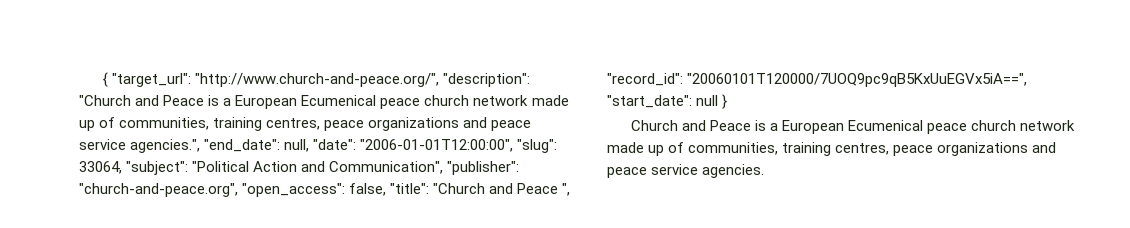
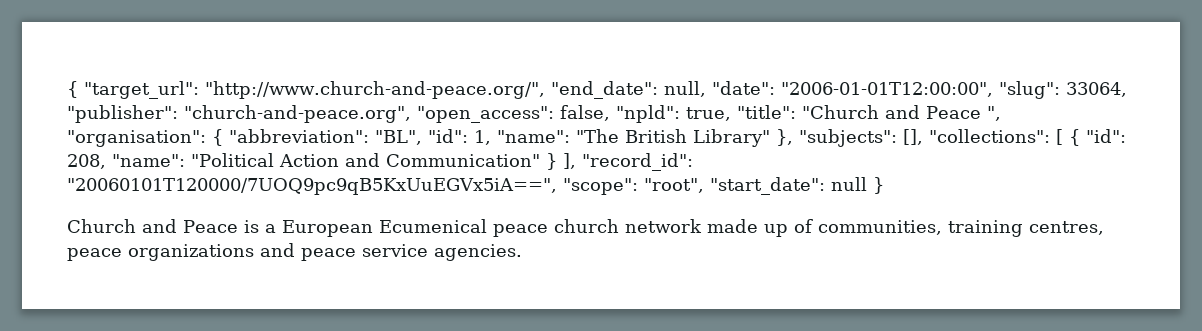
- { "target_url": "http://www.church-and-peace.org/", "description": "Church and Peace is a European Ecumenical peace church network made up of communities, training centres, peace organizations and peace service agencies.", "end_date": null, "date": "2006-01-01T12:00:00", "slug": 33064, "subject": "Political Action and Communication", "publisher": "church-and-peace.org", "open_access": false, "title": "Church and Peace ", "record_id": "20060101T120000/7UOQ9pc9qB5KxUuEGVx5iA==", "start_date": null }
+ { "target_url": "http://www.church-and-peace.org/", "end_date": null, "date": "2006-01-01T12:00:00", "slug": 33064, "publisher": "church-and-peace.org", "open_access": false, "npld": true, "title": "Church and Peace ", "organisation": { "abbreviation": "BL", "id": 1, "name": "The British Library" }, "subjects": [], "collections": [ { "id": 208, "name": "Political Action and Communication" } ], "record_id": "20060101T120000/7UOQ9pc9qB5KxUuEGVx5iA==", "scope": "root", "start_date": null }

